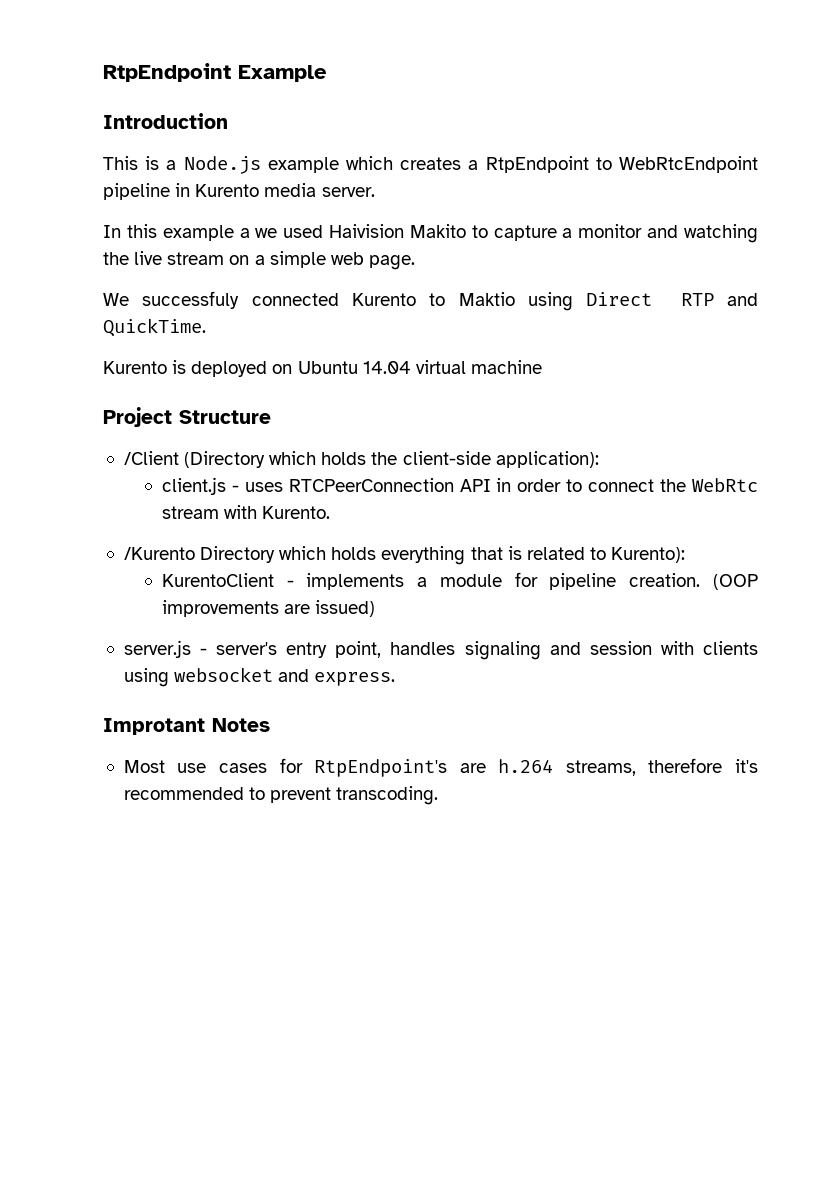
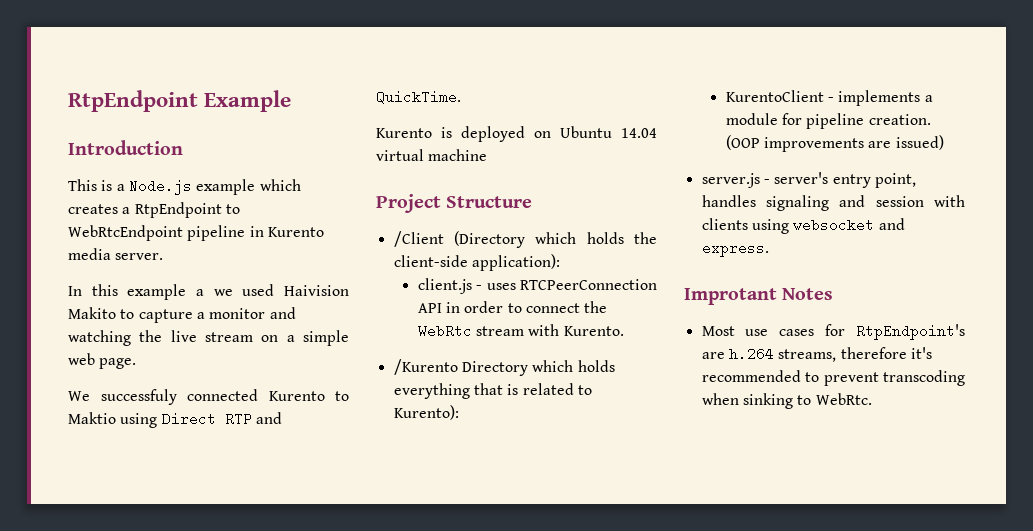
- Most use cases for RtpEndpoint's are h.264 streams, therefore it's recommended to prevent transcoding.
+ Most use cases for RtpEndpoint's are h.264 streams, therefore it's recommended to prevent transcoding when sinking to WebRtc.

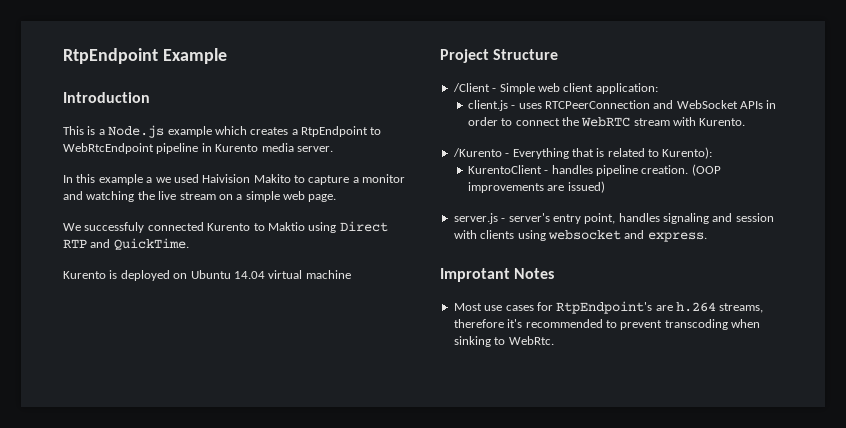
- /Client (Directory which holds the client-side application):
+ /Client - Simple web client application:
- client.js - uses RTCPeerConnection API in order to connect the WebRtc stream with Kurento.
+ client.js - uses RTCPeerConnection and WebSocket APIs in order to connect the WebRTC stream with Kurento.
- /Kurento Directory which holds everything that is related to Kurento):
+ /Kurento - Everything that is related to Kurento):
- KurentoClient - implements a module for pipeline creation.
+ KurentoClient - handles pipeline creation.

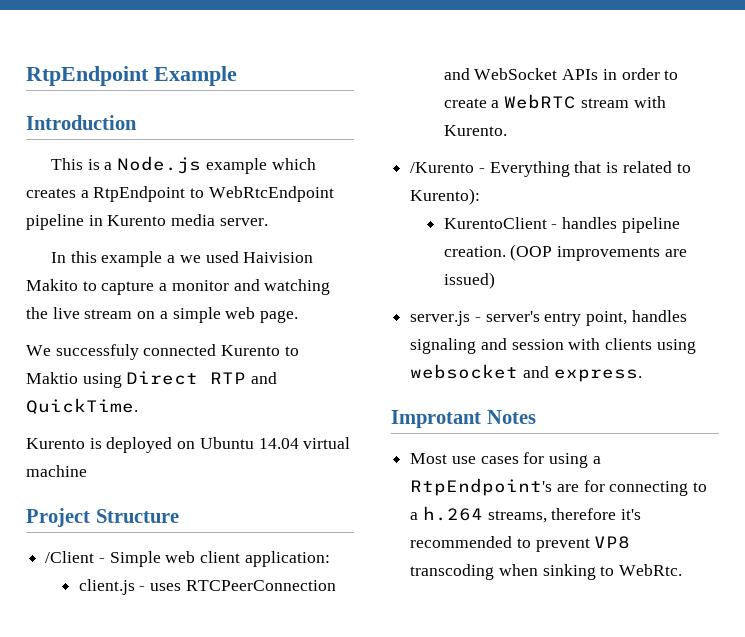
- client.js - uses RTCPeerConnection and WebSocket APIs in order to connect the WebRTC stream with Kurento.
+ client.js - uses RTCPeerConnection and WebSocket APIs in order to create a WebRTC stream with Kurento.
- Most use cases for RtpEndpoint's are h.264 streams, therefore it's recommended to prevent transcoding when sinking to WebRtc.
+ Most use cases for using a RtpEndpoint's are for connecting to a h.264 streams, therefore it's recommended to prevent VP8 transcoding when sinking to WebRtc.

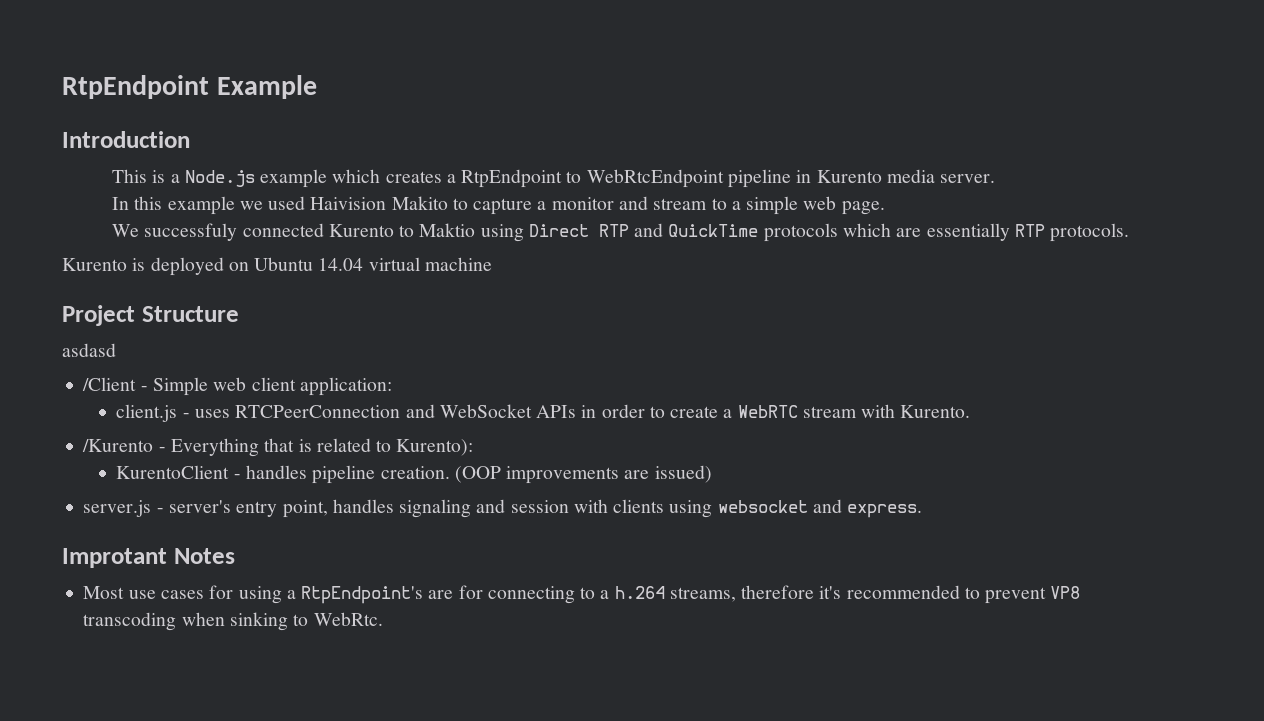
- In this example a we used Haivision Makito to capture a monitor and watching the live stream on a simple web page.
+ In this example we used Haivision Makito to capture a monitor and stream to a simple web page.
- We successfuly connected Kurento to Maktio using Direct RTP and QuickTime.
+ We successfuly connected Kurento to Maktio using Direct RTP and QuickTime protocols which are essentially RTP protocols.
+ asdasd

